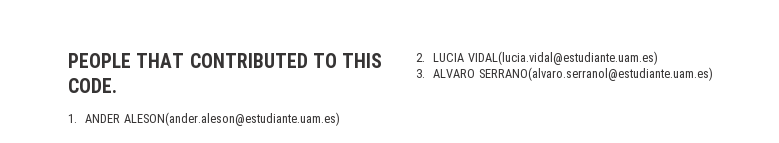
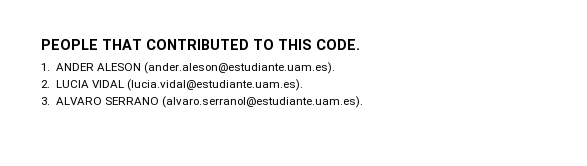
- 1. ANDER ALESON(ander.aleson@estudiante.uam.es)
+ 1. ANDER ALESON (ander.aleson@estudiante.uam.es).
- 2. LUCIA VIDAL(lucia.vidal@estudiante.uam.es)
+ 2. LUCIA VIDAL (lucia.vidal@estudiante.uam.es).
- 3. ALVARO SERRANO(alvaro.serranol@estudiante.uam.es)
+ 3. ALVARO SERRANO (alvaro.serranol@estudiante.uam.es).

